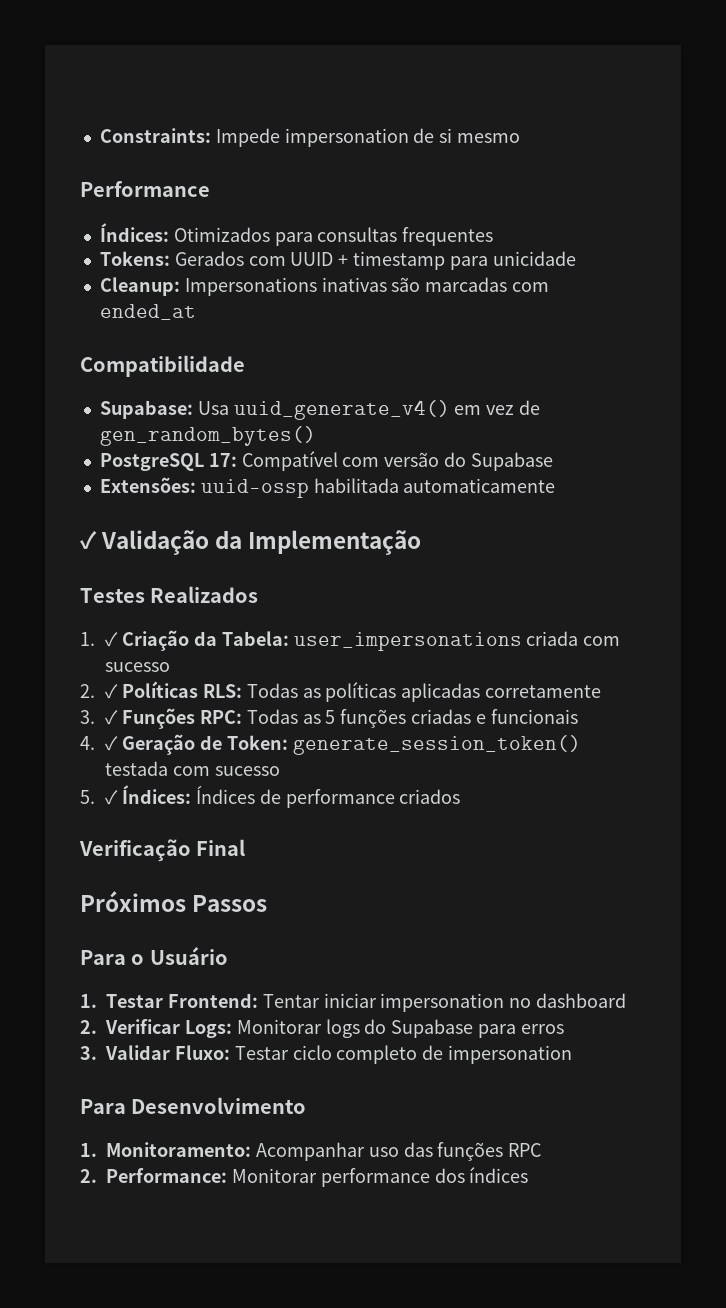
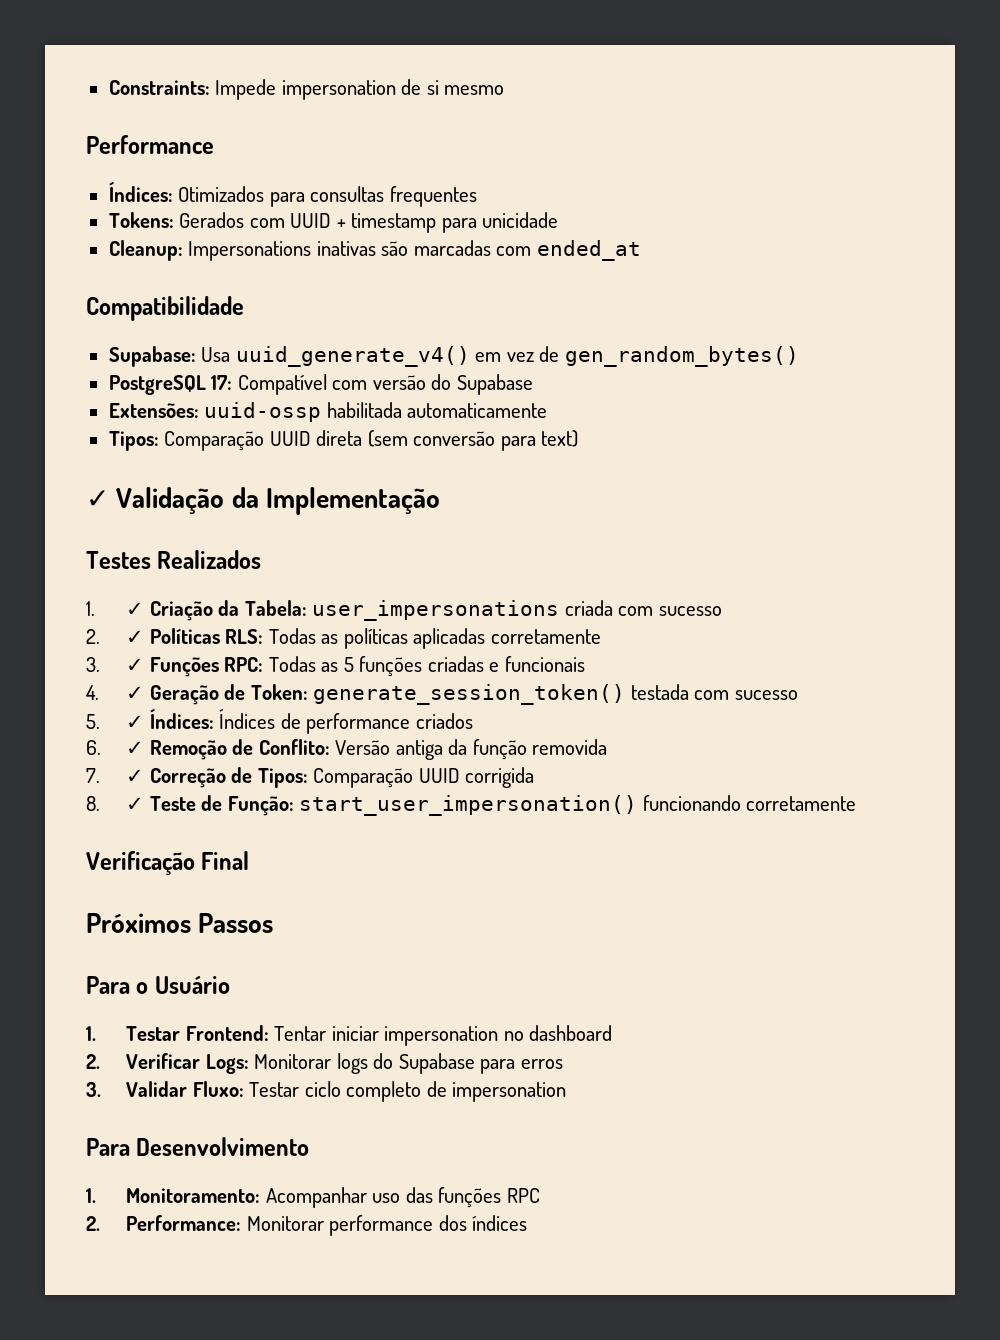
+ Tipos: Comparação UUID direta (sem conversão para text)
+ 6. ✓ Remoção de Conflito: Versão antiga da função removida
+ 7. ✓ Correção de Tipos: Comparação UUID corrigida
+ 8. ✓ Teste de Função: start_user_impersonation() funcionando corretamente

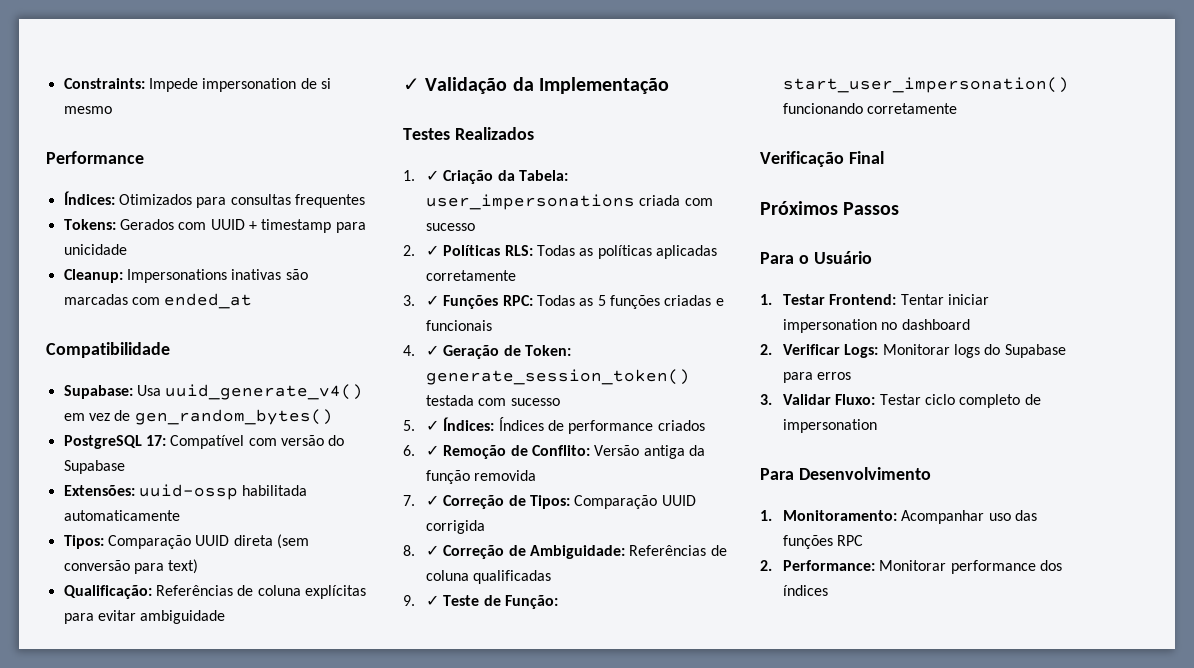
+ Qualificação: Referências de coluna explícitas para evitar ambiguidade
- 8. ✓ Teste de Função: start_user_impersonation() funcionando corretamente
+ 8. ✓ Correção de Ambiguidade: Referências de coluna qualificadas
+ 9. ✓ Teste de Função: start_user_impersonation() funcionando corretamente

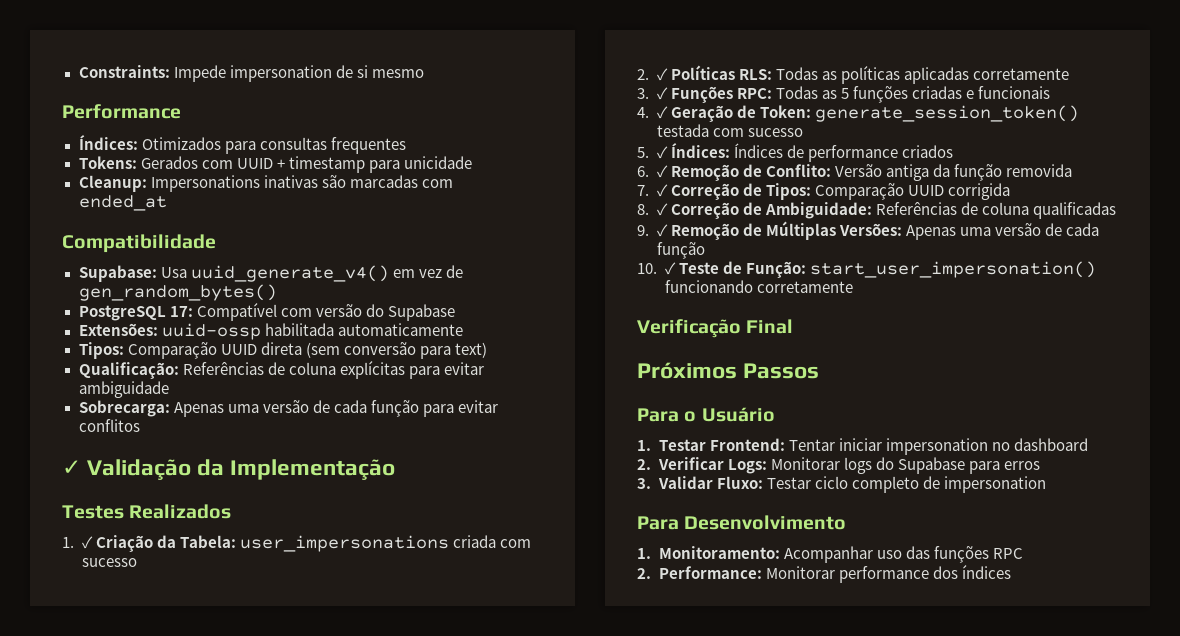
+ Sobrecarga: Apenas uma versão de cada função para evitar conflitos
- 9. ✓ Teste de Função: start_user_impersonation() funcionando corretamente
+ 9. ✓ Remoção de Múltiplas Versões: Apenas uma versão de cada função
+ 10. ✓ Teste de Função: start_user_impersonation() funcionando corretamente

